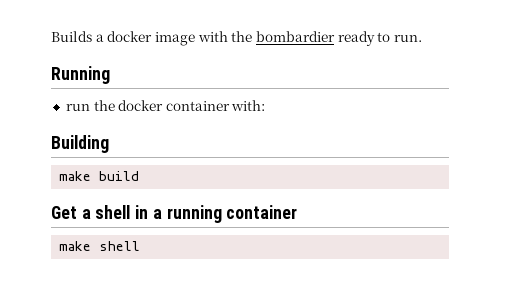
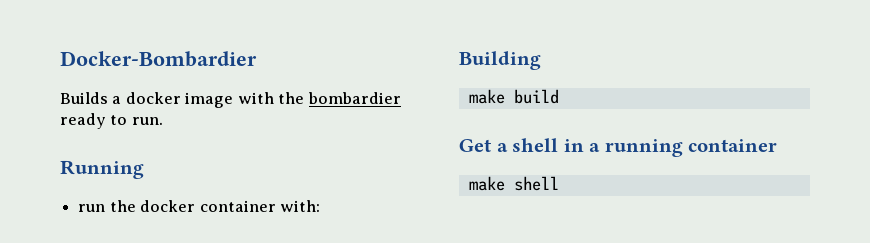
+ Docker-Bombardier

